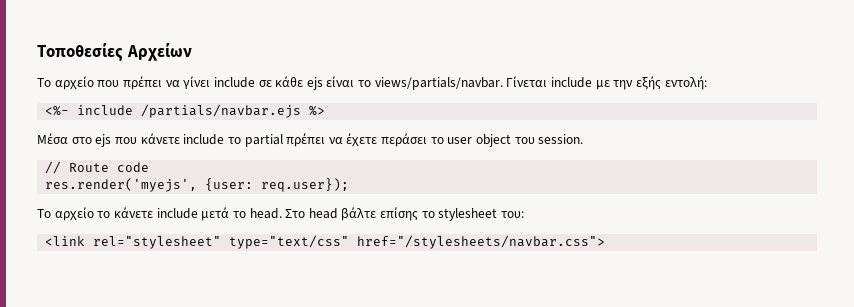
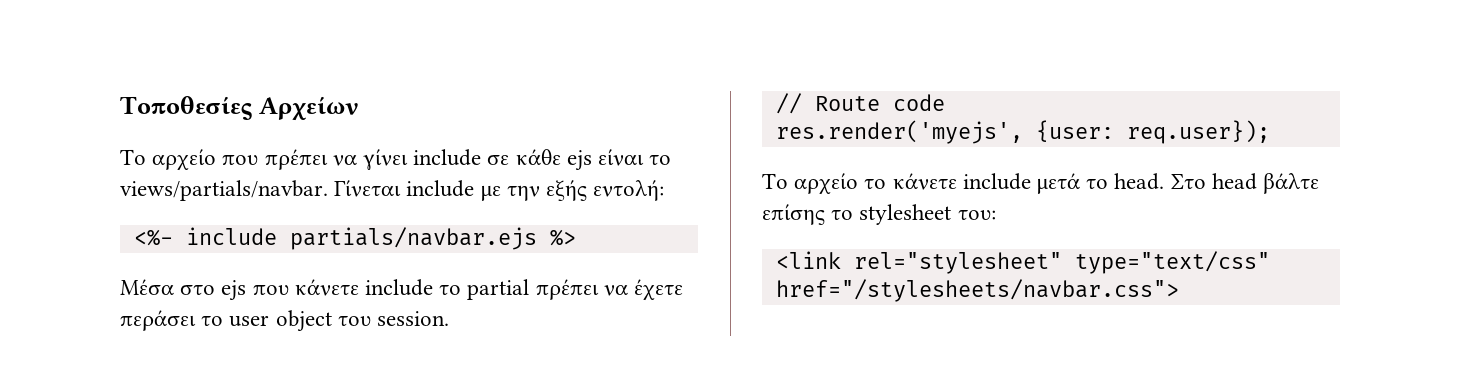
- <%- include /partials/navbar.ejs %>
+ <%- include partials/navbar.ejs %>

